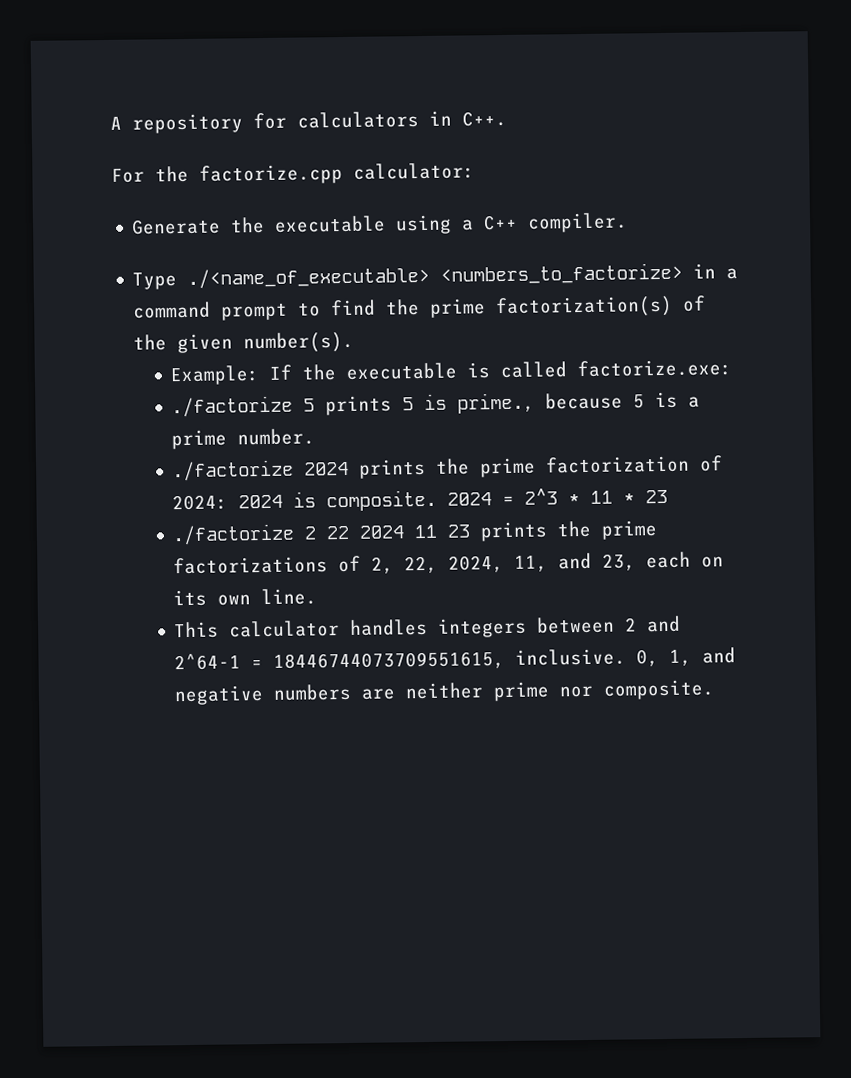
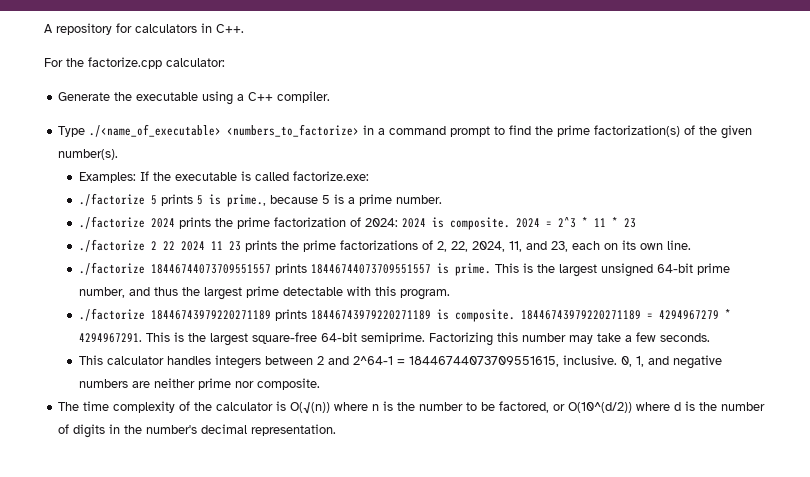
- Example: If the executable is called factorize.exe:
+ Examples: If the executable is called factorize.exe:
+ ./factorize 18446744073709551557 prints 18446744073709551557 is prime. This is the largest unsigned 64-bit prime number, and thus the largest prime detectable with this program.
+ ./factorize 18446743979220271189 prints 18446743979220271189 is composite. 18446743979220271189 = 4294967279 * 4294967291. This is the largest square-free 64-bit semiprime. Factorizing this number may take a few seconds.
+ The time complexity of the calculator is O(√(n)) where n is the number to be factored, or O(10^(d/2)) where d is the number of digits in the number's decimal representation.

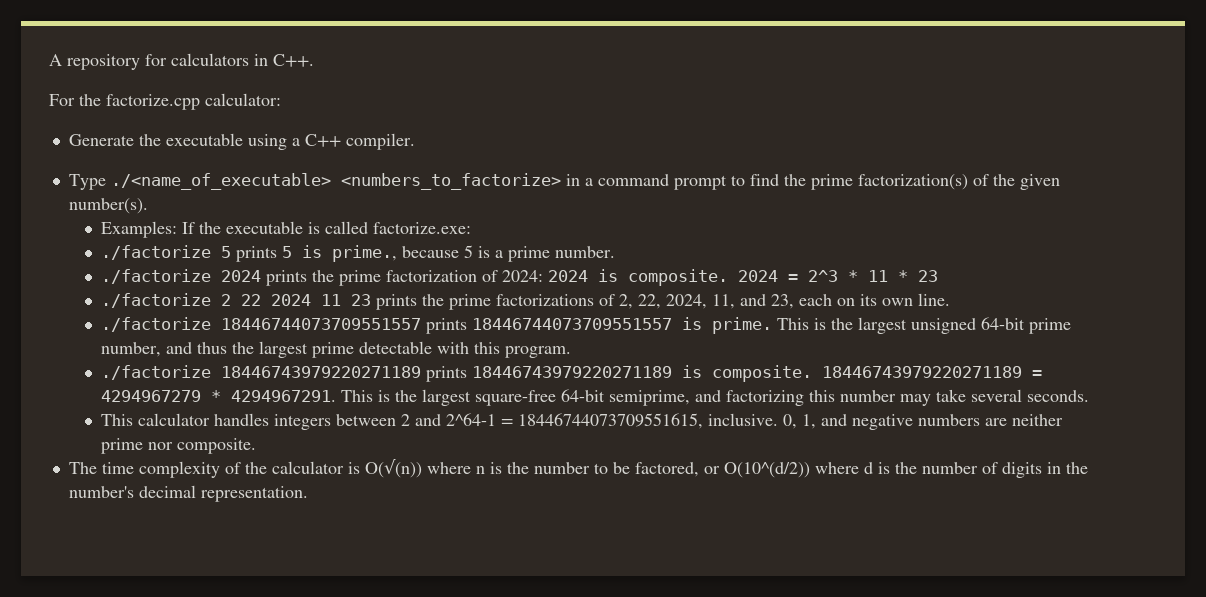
- This is the largest square-free 64-bit semiprime. Factorizing this number may take a few seconds.
+ This is the largest square-free 64-bit semiprime, and factorizing this number may take several seconds.

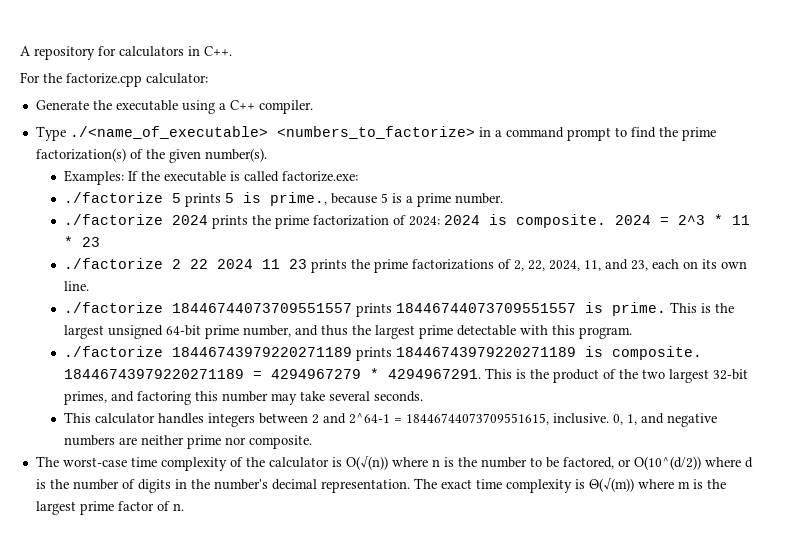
- This is the largest square-free 64-bit semiprime, and factorizing this number may take several seconds.
+ This is the product of the two largest 32-bit primes, and factoring this number may take several seconds.
- The time complexity of the calculator is O(√(n)) where n is the number to be factored, or O(10^(d/2)) where d is the number of digits in the number's decimal representation.
+ The worst-case time complexity of the calculator is O(√(n)) where n is the number to be factored, or O(10^(d/2)) where d is the number of digits in the number's decimal representation.
+ The exact time complexity is Θ(√(m)) where m is the largest prime factor of n.

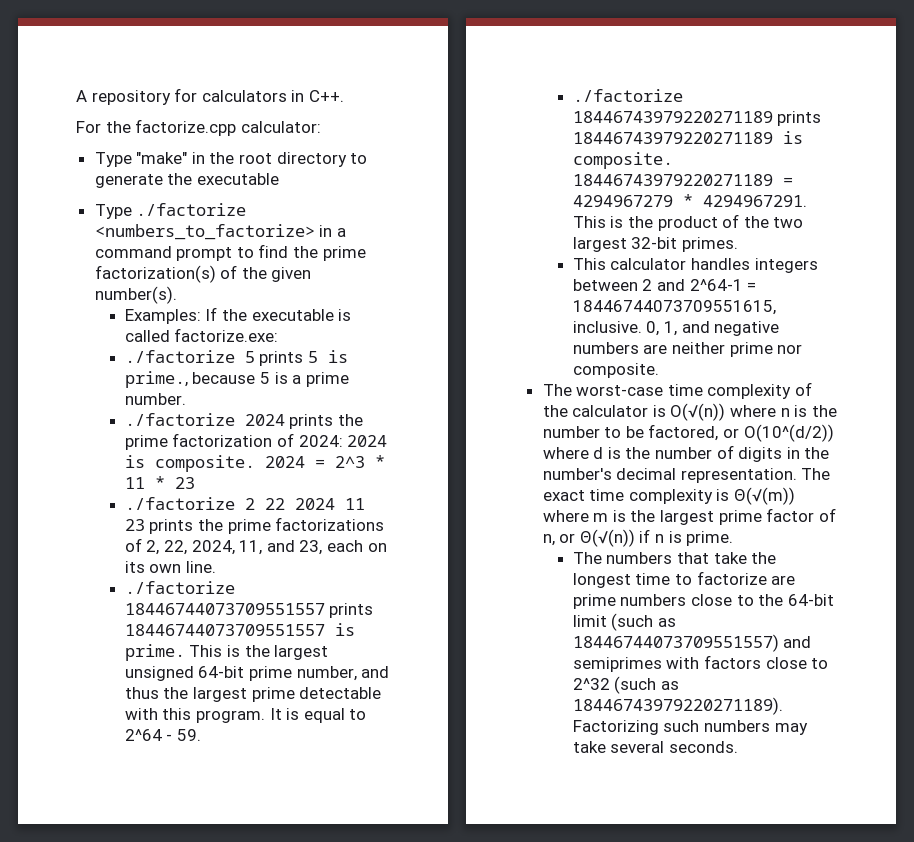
- Generate the executable using a C++ compiler.
- Type ./<name_of_executable> <numbers_to_factorize> in a command prompt to find the prime factorization(s) of the given number(s).
+ Type "make" in the root directory to generate the executable
+ Type ./factorize <numbers_to_factorize> in a command prompt to find the prime factorization(s) of the given number(s).
+ It is equal to 2^64 - 59.
- This is the product of the two largest 32-bit primes, and factoring this number may take several seconds.
+ This is the product of the two largest 32-bit primes.
- The exact time complexity is Θ(√(m)) where m is the largest prime factor of n.
+ The exact time complexity is Θ(√(m)) where m is the largest prime factor of n, or Θ(√(n)) if n is prime.
+ The numbers that take the longest time to factorize are prime numbers close to the 64-bit limit (such as 18446744073709551557) and semiprimes with factors close to 2^32 (such as 18446743979220271189). Factorizing such numbers may take several seconds.

